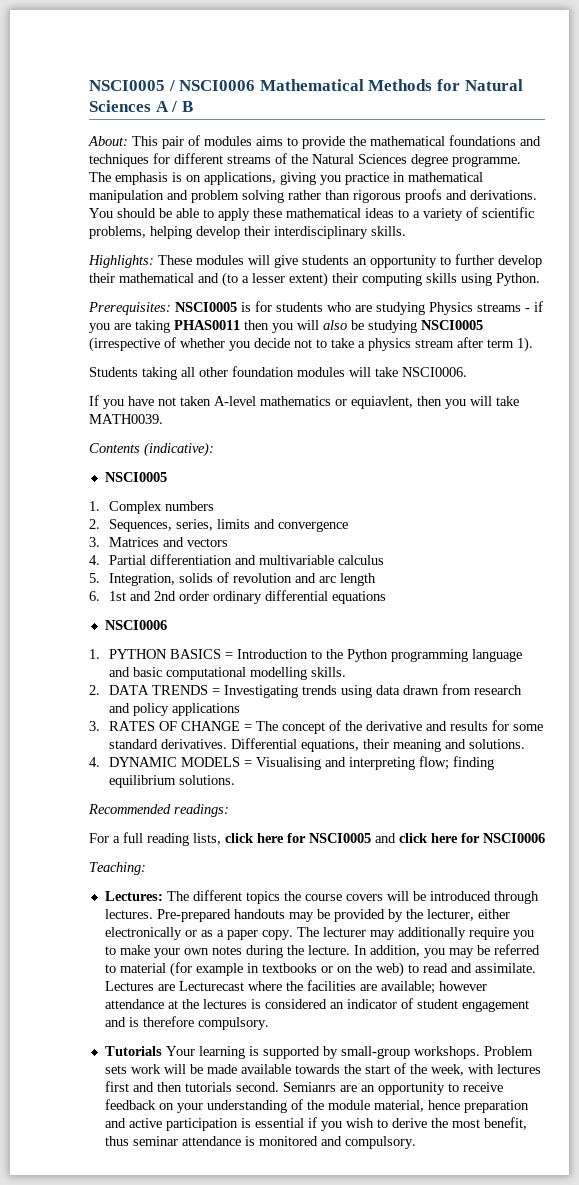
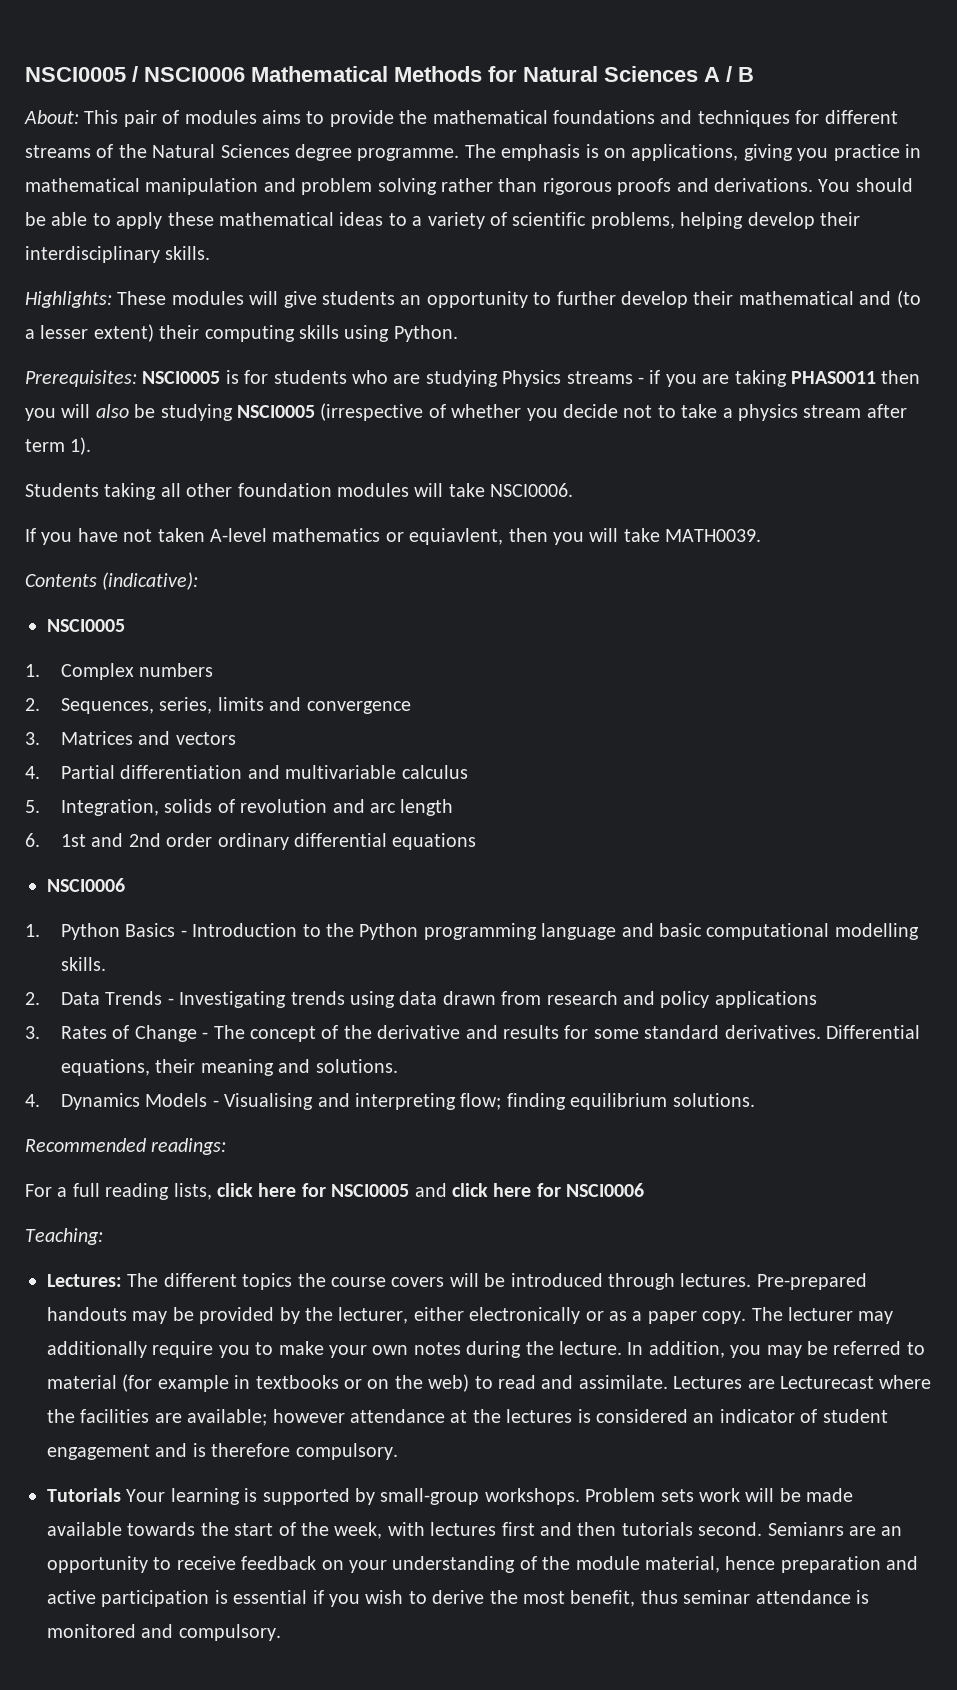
- 1. PYTHON BASICS = Introduction to the Python programming language and basic computational modelling skills.
+ 1. Python Basics - Introduction to the Python programming language and basic computational modelling skills.
- 2. DATA TRENDS = Investigating trends using data drawn from research and policy applications
+ 2. Data Trends - Investigating trends using data drawn from research and policy applications
- 3. RATES OF CHANGE = The concept of the derivative and results for some standard derivatives.
+ 3. Rates of Change - The concept of the derivative and results for some standard derivatives.
- 4. DYNAMIC MODELS = Visualising and interpreting flow; finding equilibrium solutions.
+ 4. Dynamics Models - Visualising and interpreting flow; finding equilibrium solutions.

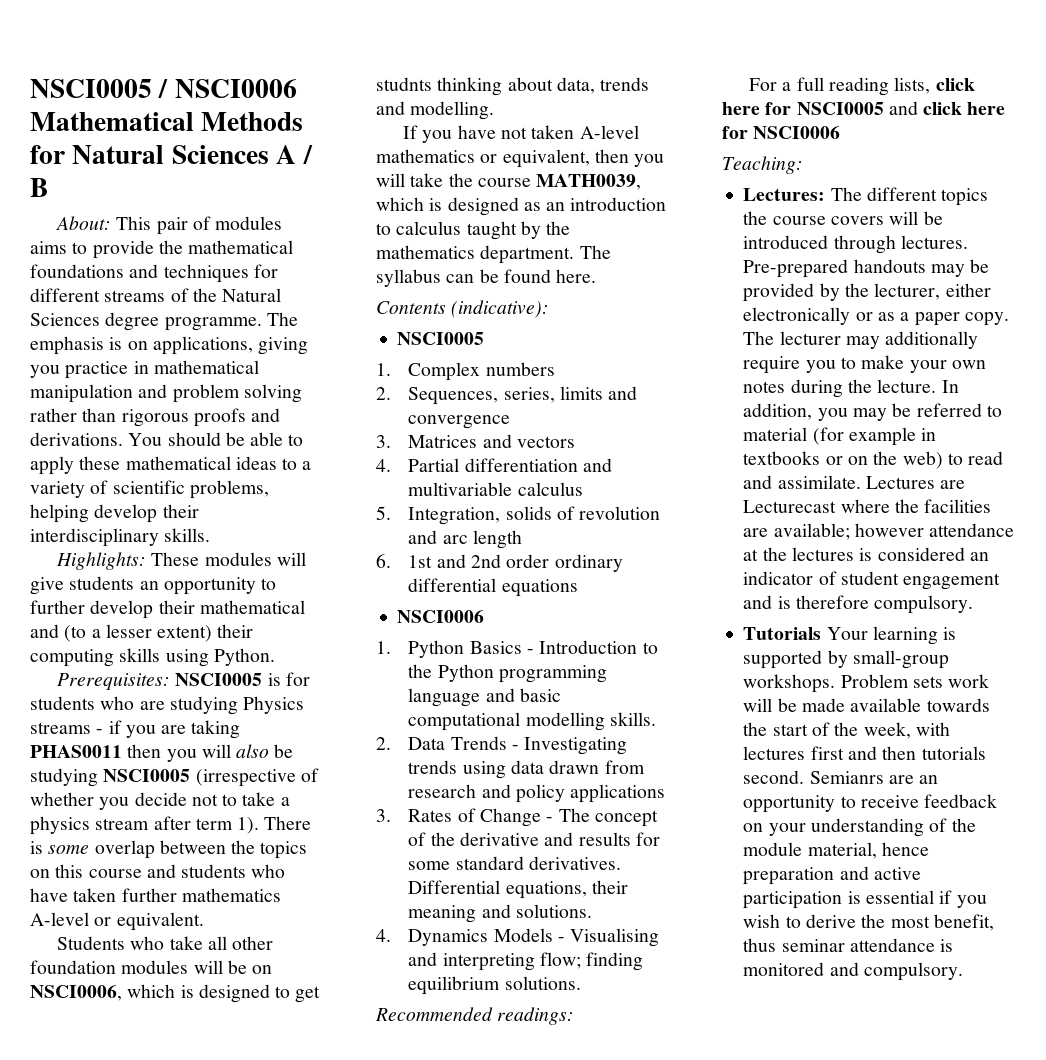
+ There is some overlap between the topics on this course and students who have taken further mathematics A-level or equivalent.
- Students taking all other foundation modules will take NSCI0006.
+ Students who take all other foundation modules will be on NSCI0006, which is designed to get studnts thinking about data, trends and modelling.
- If you have not taken A-level mathematics or equiavlent, then you will take MATH0039.
+ If you have not taken A-level mathematics or equivalent, then you will take the course MATH0039, which is designed as an introduction to calculus taught by the mathematics department. The syllabus can be found here.

